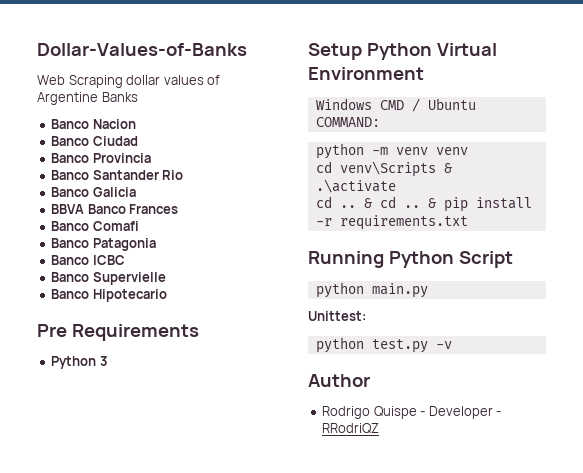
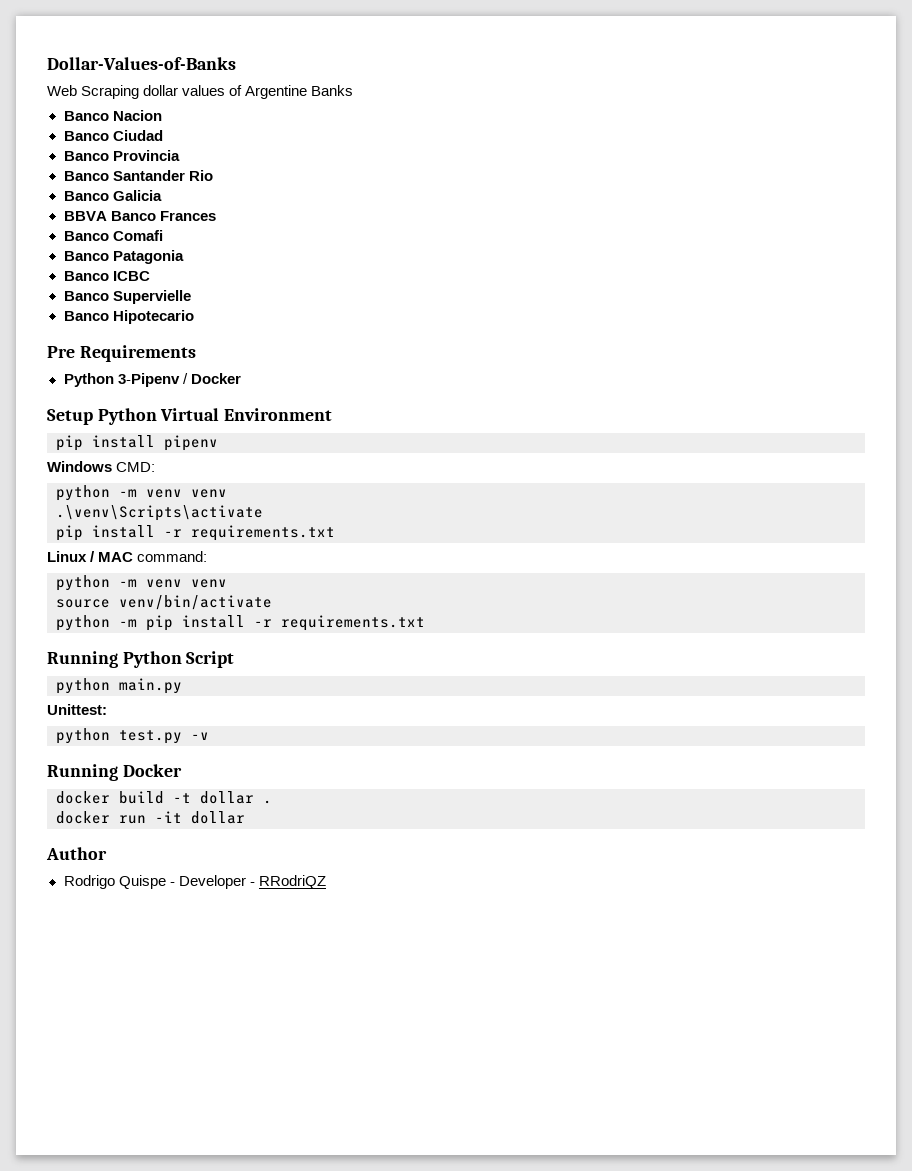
- Python 3
+ Python 3-Pipenv / Docker
- Windows CMD / Ubuntu COMMAND:
+ pip install pipenv
+ Windows CMD:
  python -m venv venv
- cd venv\Scripts & .\activate
- cd .. & cd .. & pip install -r requirements.txt
+ .\venv\Scripts\activate
+ pip install -r requirements.txt
+ Linux / MAC command:
+ python -m venv venv
+ source venv/bin/activate
+ python -m pip install -r requirements.txt
+ Running Docker
+ docker build -t dollar .
+ docker run -it dollar

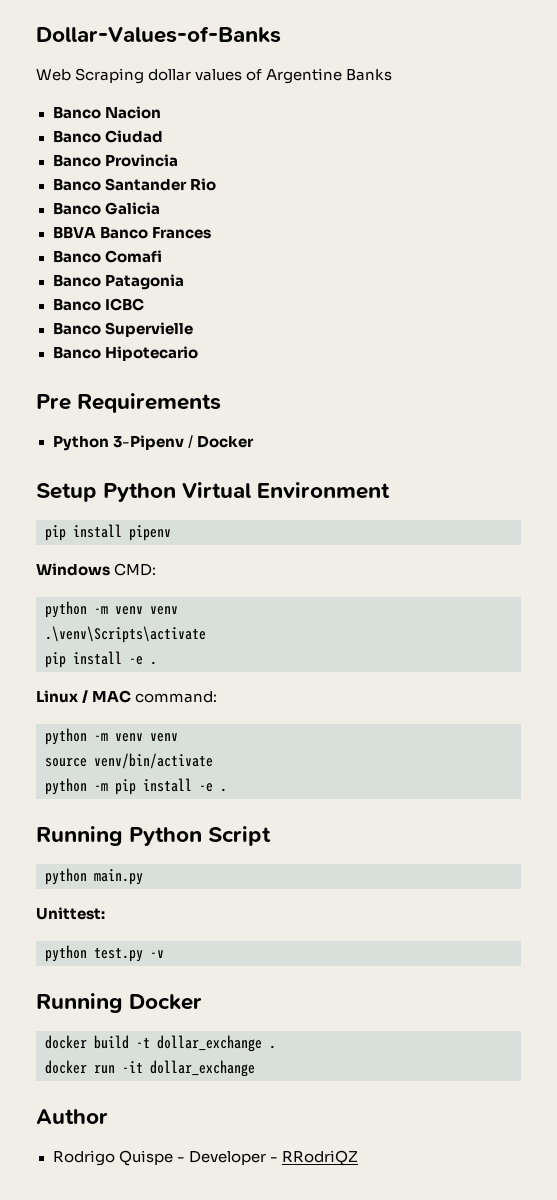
  .\venv\Scripts\activate
- pip install -r requirements.txt
+ pip install -e .
- python -m pip install -r requirements.txt
+ python -m pip install -e .
- docker build -t dollar .
+ docker build -t dollar_exchange .
- docker run -it dollar
+ docker run -it dollar_exchange

